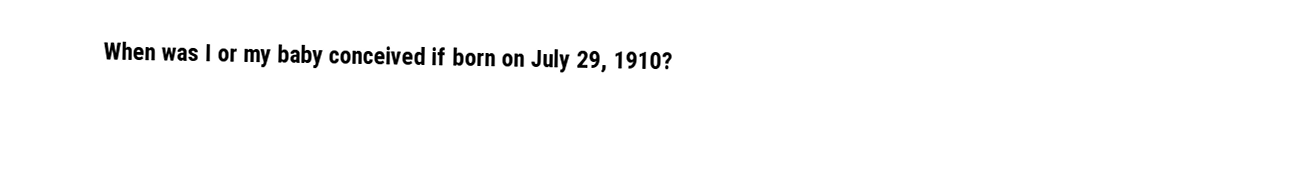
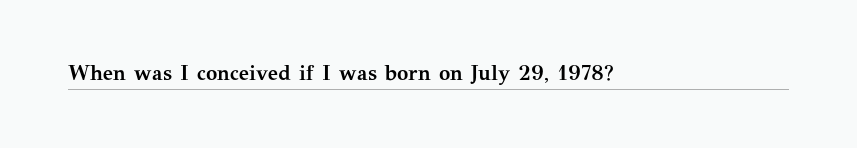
- When was I or my baby conceived if born on July 29, 1910?
+ When was I conceived if I was born on July 29, 1978?

